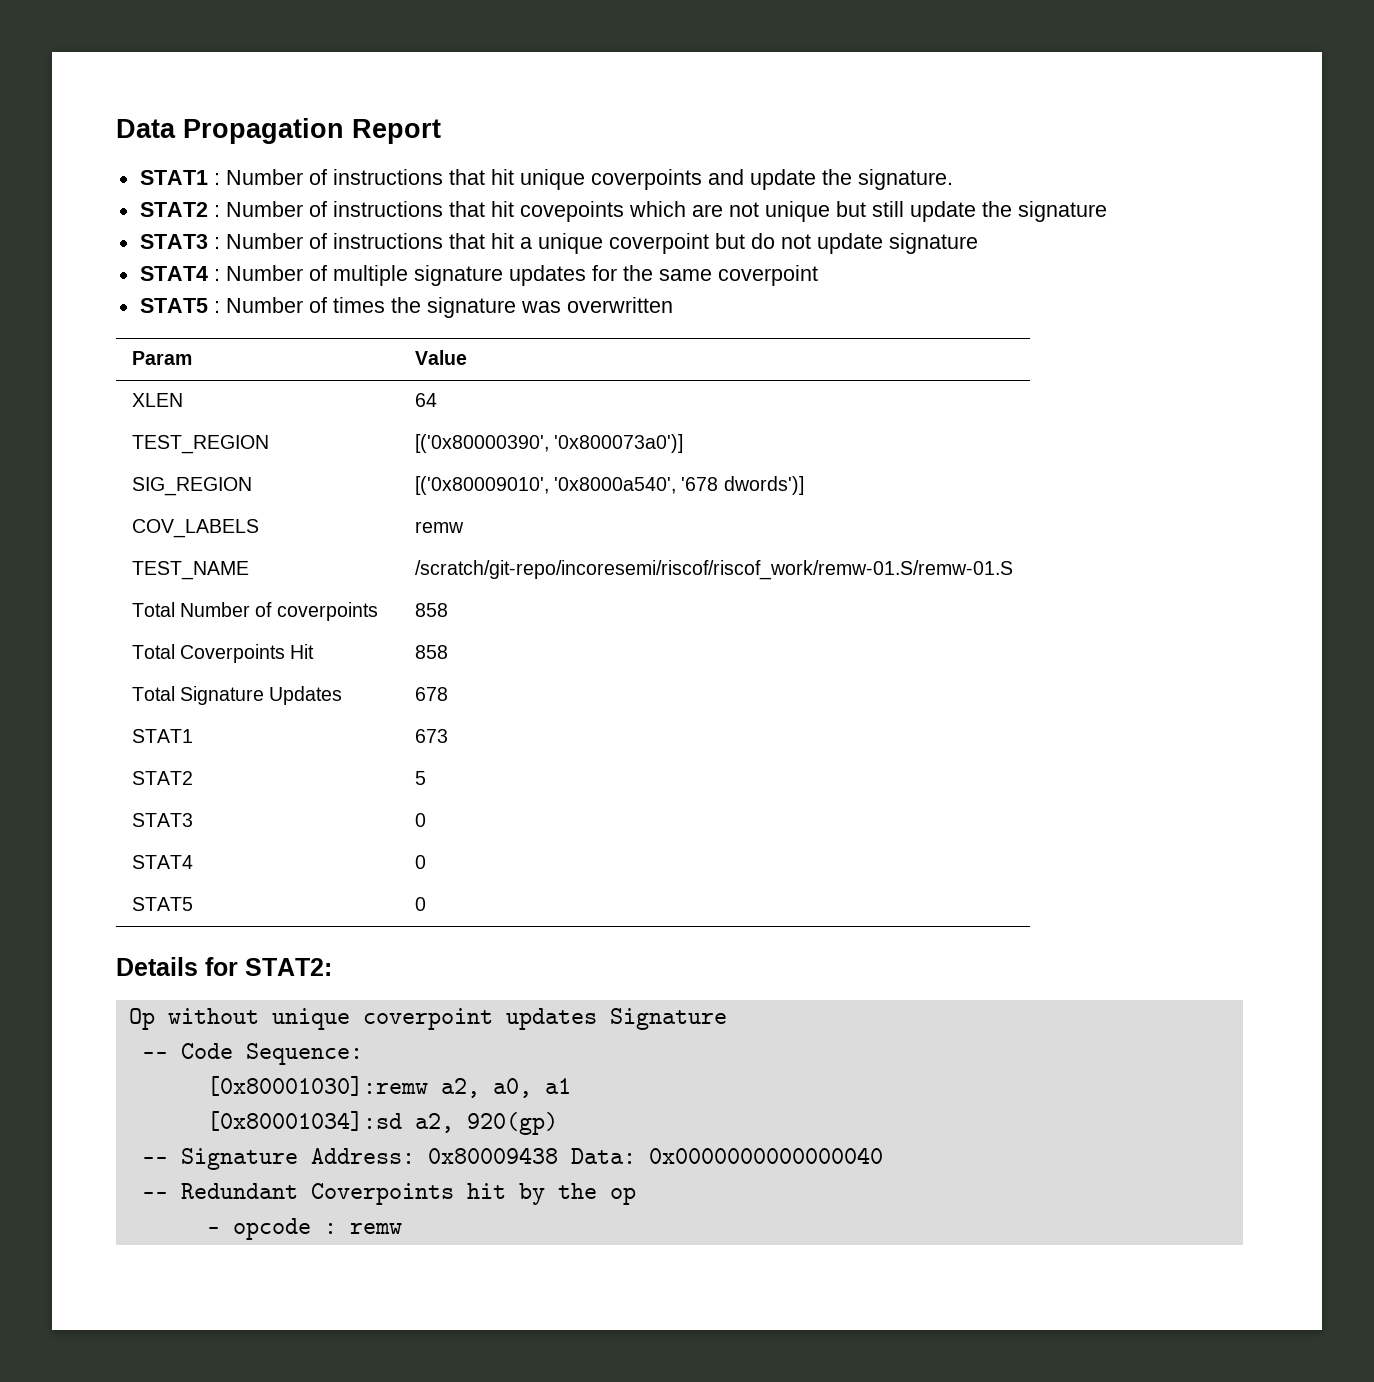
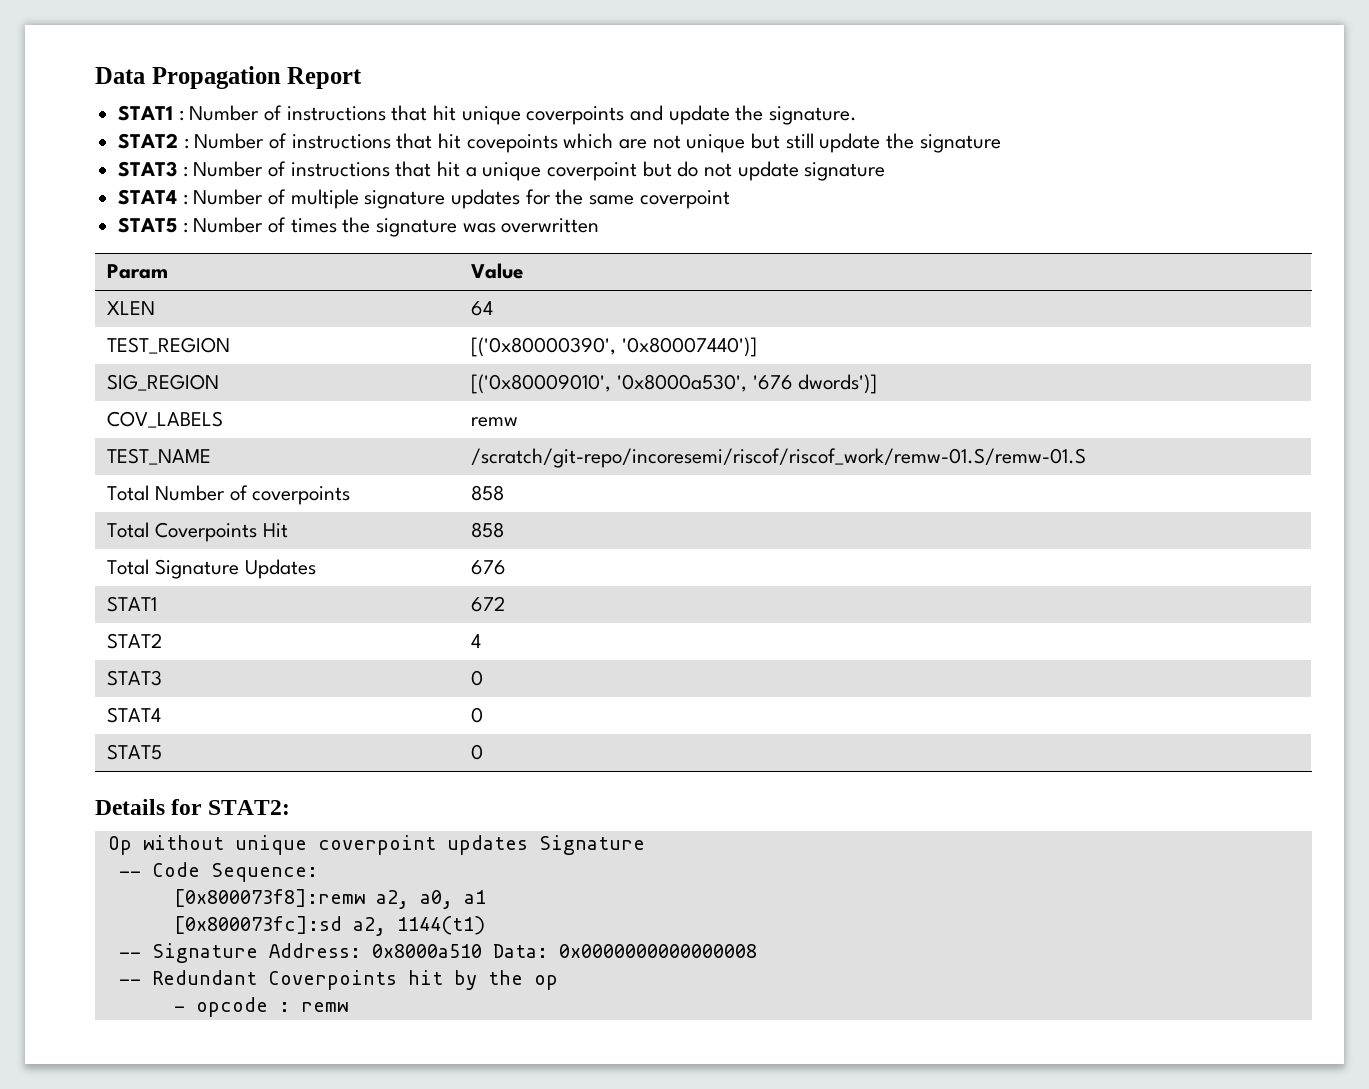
- TEST_REGION | [('0x80000390', '0x800073a0')]
+ TEST_REGION | [('0x80000390', '0x80007440')]
- SIG_REGION | [('0x80009010', '0x8000a540', '678 dwords')]
+ SIG_REGION | [('0x80009010', '0x8000a530', '676 dwords')]
- Total Signature Updates | 678
+ Total Signature Updates | 676
- STAT1 | 673
+ STAT1 | 672
- STAT2 | 5
+ STAT2 | 4
- [0x80001030]:remw a2, a0, a1
+ [0x800073f8]:remw a2, a0, a1
- [0x80001034]:sd a2, 920(gp)
+ [0x800073fc]:sd a2, 1144(t1)
- -- Signature Address: 0x80009438 Data: 0x0000000000000040
+ -- Signature Address: 0x8000a510 Data: 0x0000000000000008

